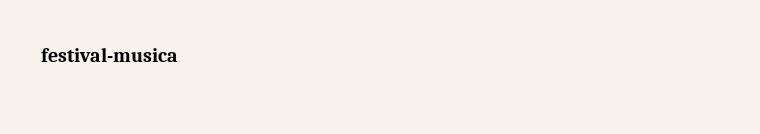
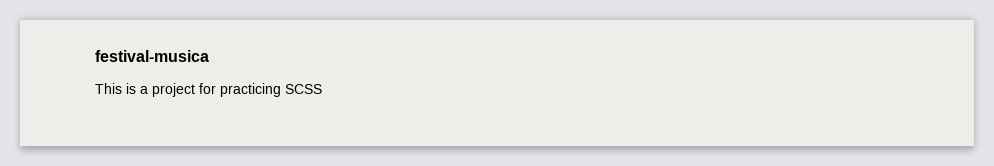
+ This is a project for practicing SCSS

